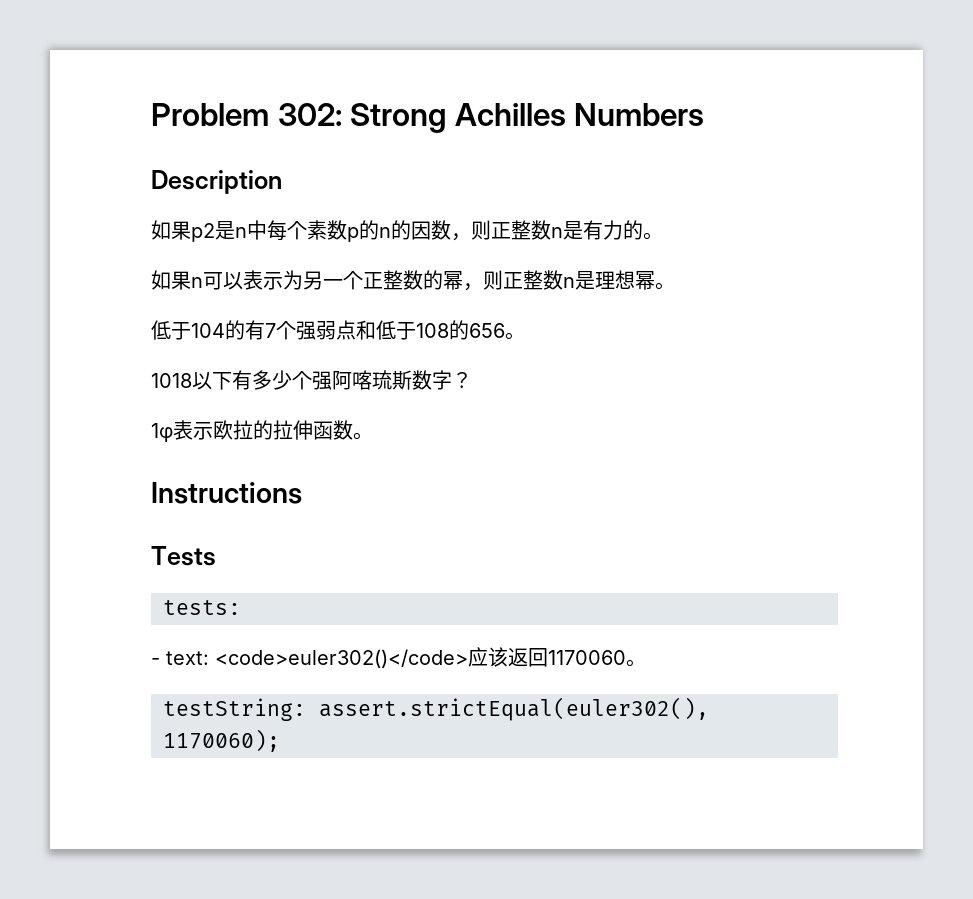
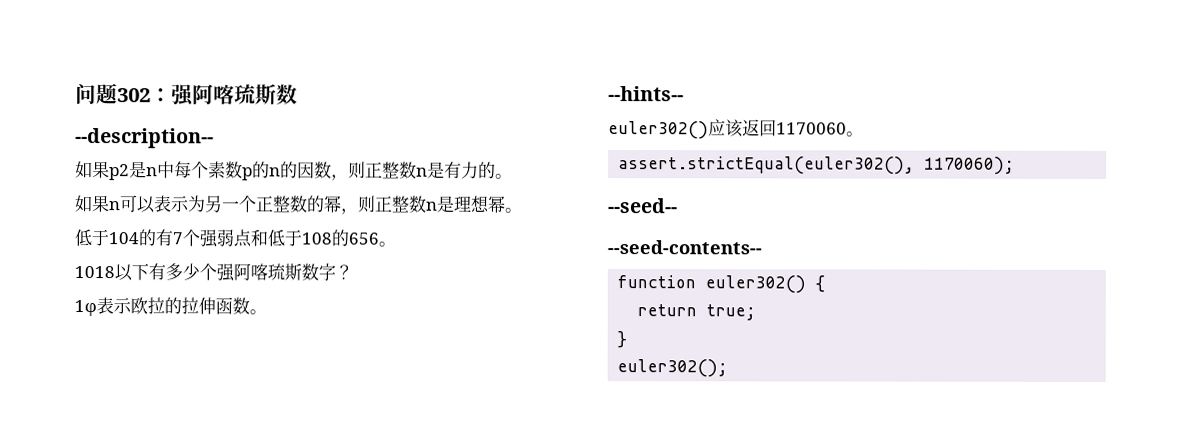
- Problem 302: Strong Achilles Numbers
- Description
+ 问题302：强阿喀琉斯数
+ --description--
- Instructions
- Tests
- tests:
- - text: <code>euler302()</code>应该返回1170060。
+ --hints--
+ euler302()应该返回1170060。
- testString: assert.strictEqual(euler302(), 1170060);
+ assert.strictEqual(euler302(), 1170060);
+ --seed--
+ --seed-contents--
+ function euler302() {
+ return true;
+ }
+ euler302();

